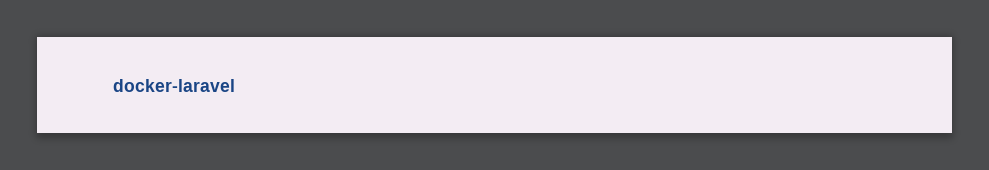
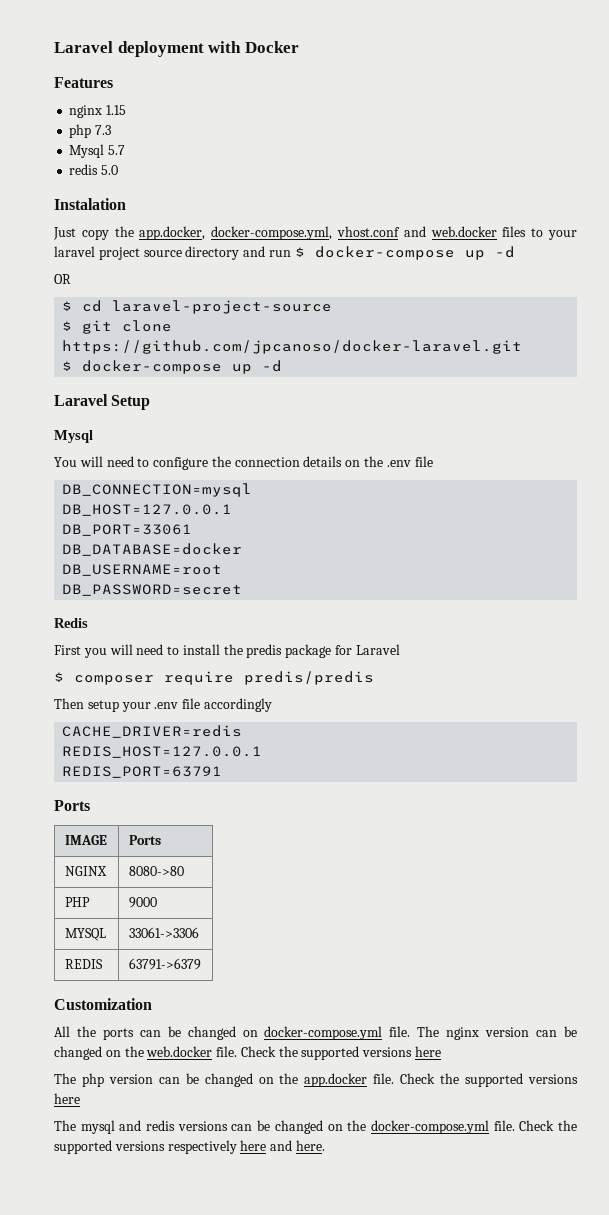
- docker-laravel
+ Laravel deployment with Docker
+ Features
+ nginx 1.15
+ php 7.3
+ Mysql 5.7
+ redis 5.0
+ Instalation
+ Just copy the app.docker, docker-compose.yml, vhost.conf and web.docker files to your laravel project source directory and run $ docker-compose up -d
+ OR
+ $ cd laravel-project-source
+ $ git clone https://github.com/jpcanoso/docker-laravel.git
+ $ docker-compose up -d
+ Laravel Setup
+ Mysql
+ You will need to configure the connection details on the .env file
+ DB_CONNECTION=mysql
+ DB_HOST=127.0.0.1
+ DB_PORT=33061
+ DB_DATABASE=docker
+ DB_USERNAME=root
+ DB_PASSWORD=secret
+ Redis
+ First you will need to install the predis package for Laravel
+ $ composer require predis/predis
+ Then setup your .env file accordingly
+ CACHE_DRIVER=redis
+ REDIS_HOST=127.0.0.1
+ REDIS_PORT=63791
+ Ports
+ IMAGE | Ports
+ NGINX | 8080->80
+ PHP | 9000
+ MYSQL | 33061->3306
+ REDIS | 63791->6379
+ Customization
+ All the ports can be changed on docker-compose.yml file. The nginx version can be changed on the web.docker file. Check the supported versions here
+ The php version can be changed on the app.docker file. Check the supported versions here
+ The mysql and redis versions can be changed on the docker-compose.yml file. Check the supported versions respectively here and here.

